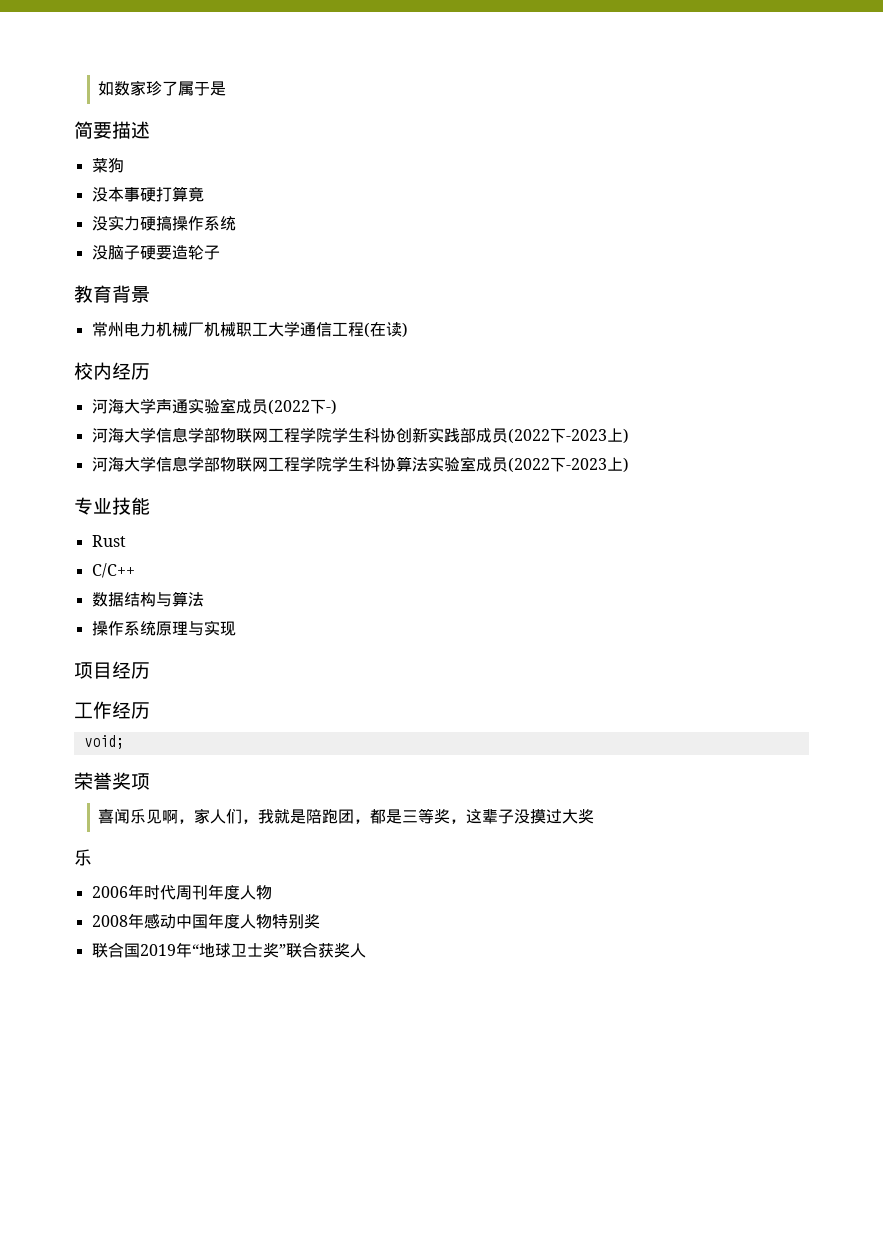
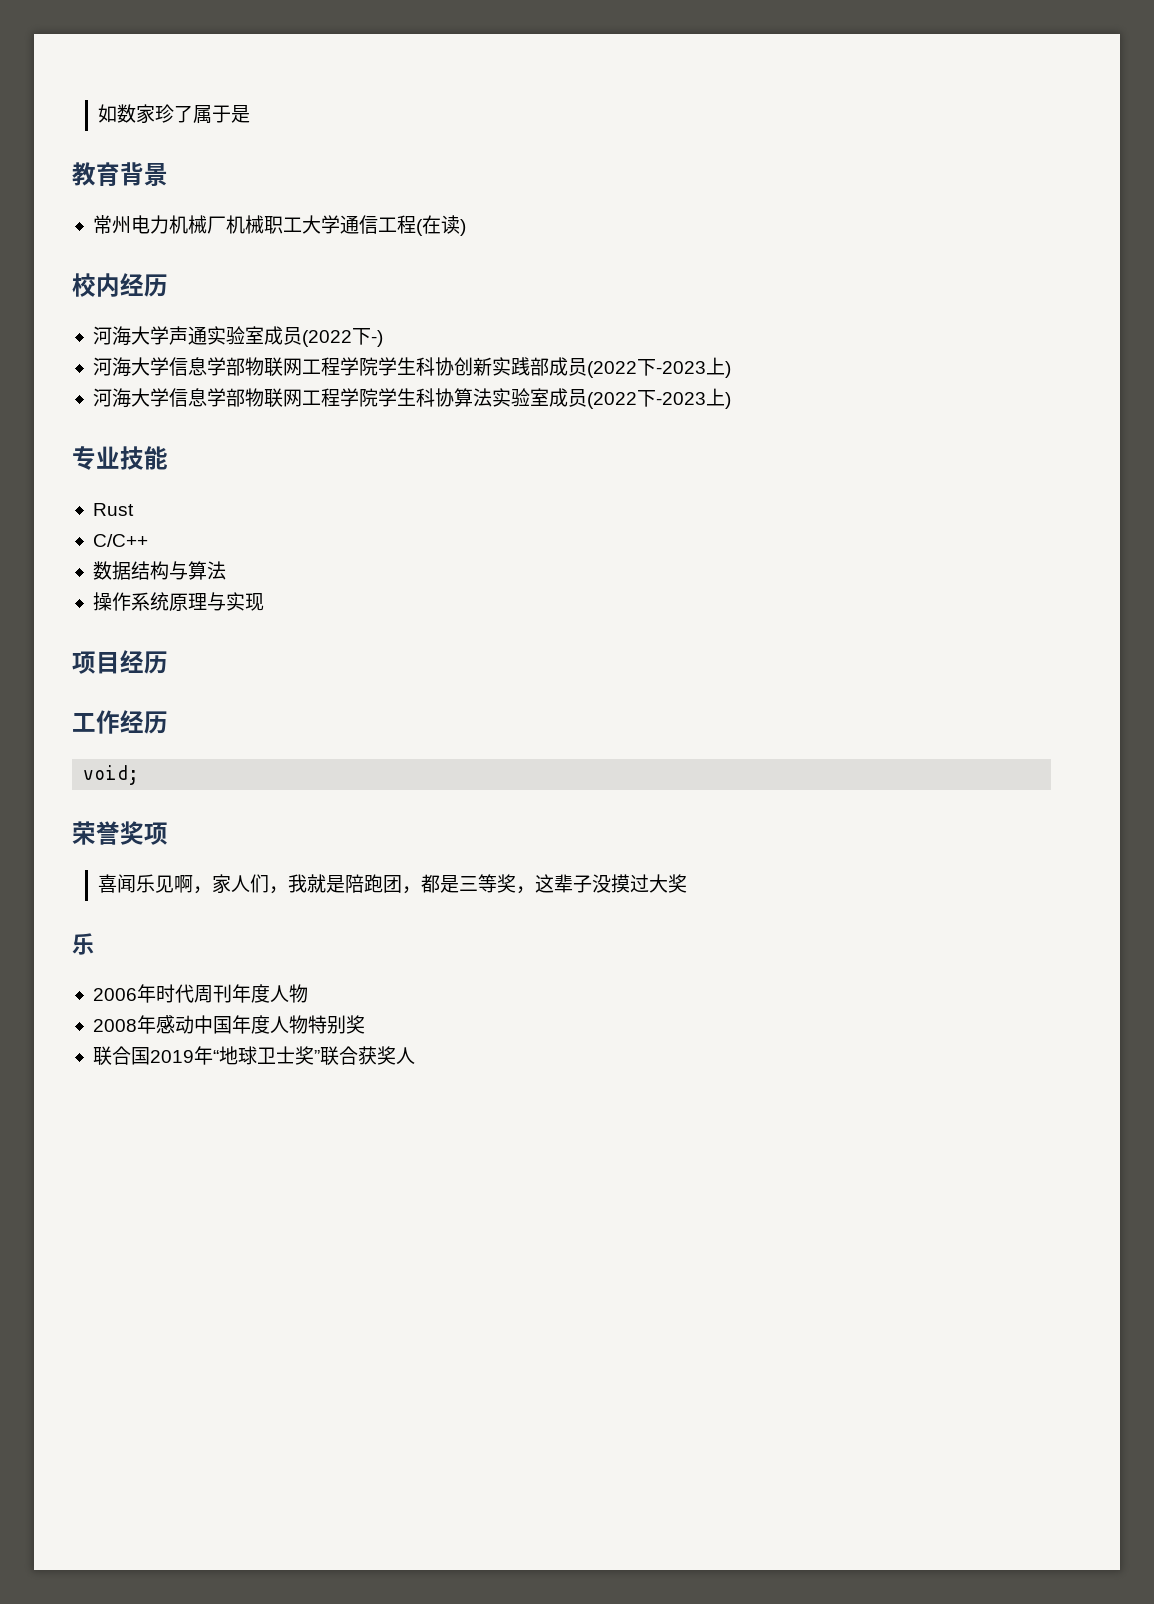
- 简要描述
- 菜狗
- 没本事硬打算竟
- 没实力硬搞操作系统
- 没脑子硬要造轮子

